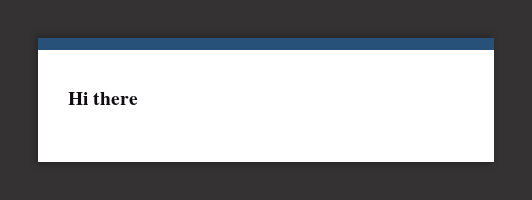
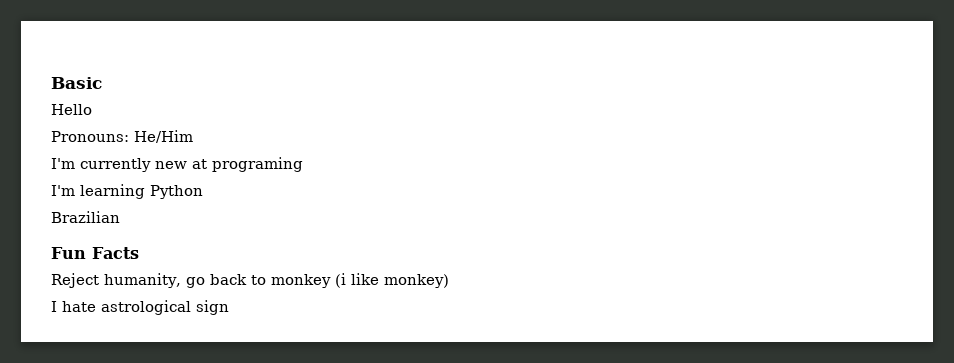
- Hi there
+ Basic
+ Hello
+ Pronouns: He/Him
+ I'm currently new at programing
+ I'm learning Python
+ Brazilian
+ Fun Facts
+ Reject humanity, go back to monkey (i like monkey)
+ I hate astrological sign

